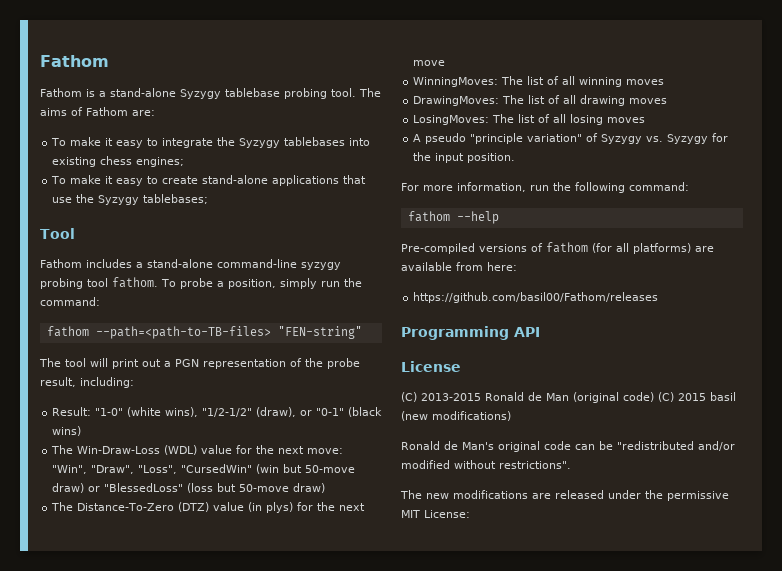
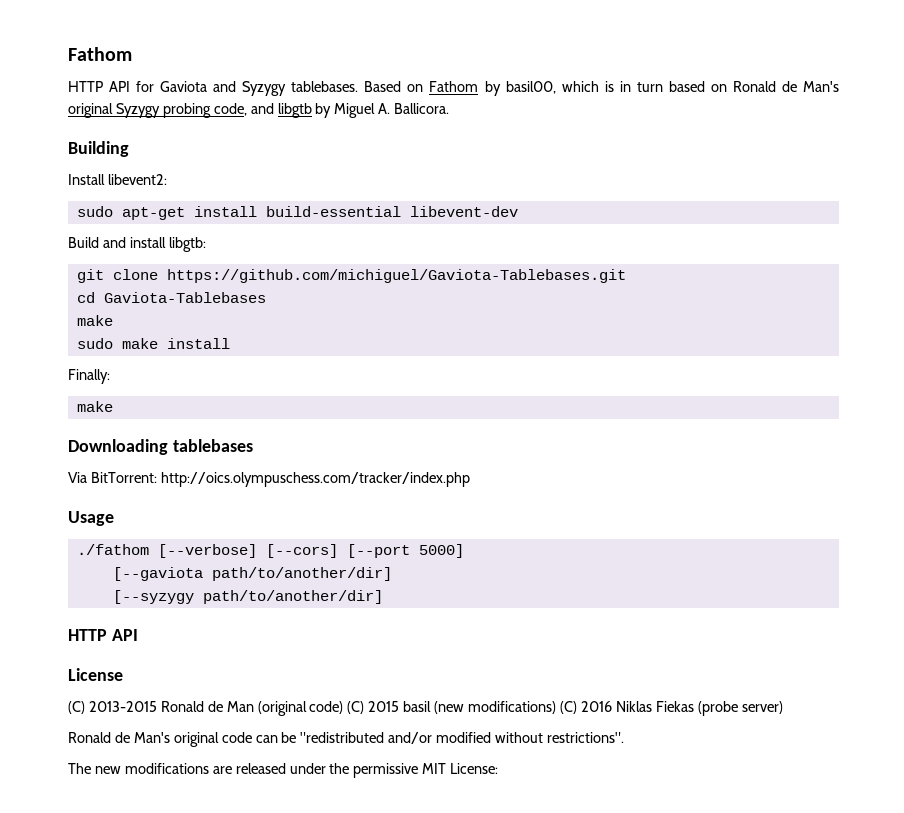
- Fathom is a stand-alone Syzygy tablebase probing tool. The aims of Fathom are:
- To make it easy to integrate the Syzygy tablebases into existing chess engines;
- To make it easy to create stand-alone applications that use the Syzygy tablebases;
- Tool
- Fathom includes a stand-alone command-line syzygy probing tool fathom. To probe a position, simply run the command:
- fathom --path=<path-to-TB-files> "FEN-string"
- The tool will print out a PGN representation of the probe result, including:
- Result: "1-0" (white wins), "1/2-1/2" (draw), or "0-1" (black wins)
- The Win-Draw-Loss (WDL) value for the next move: "Win", "Draw", "Loss", "CursedWin" (win but 50-move draw) or "BlessedLoss" (loss but 50-move draw)
- The Distance-To-Zero (DTZ) value (in plys) for the next move
- WinningMoves: The list of all winning moves
- DrawingMoves: The list of all drawing moves
- LosingMoves: The list of all losing moves
- A pseudo "principle variation" of Syzygy vs. Syzygy for the input position.
- For more information, run the following command:
- fathom --help
- Pre-compiled versions of fathom (for all platforms) are available from here:
- https://github.com/basil00/Fathom/releases
- Programming API
+ HTTP API for Gaviota and Syzygy tablebases. Based on Fathom by basil00, which is in turn based on Ronald de Man's original Syzygy probing code, and libgtb by Miguel A. Ballicora.
+ Building
+ Install libevent2:
+ sudo apt-get install build-essential libevent-dev
+ Build and install libgtb:
+ git clone https://github.com/michiguel/Gaviota-Tablebases.git
+ cd Gaviota-Tablebases
+ make
+ sudo make install
+ Finally:
+ make
+ Downloading tablebases
+ Via BitTorrent: http://oics.olympuschess.com/tracker/index.php
+ Usage
+ ./fathom [--verbose] [--cors] [--port 5000]
+ [--gaviota path/to/another/dir]
+ [--syzygy path/to/another/dir]
+ HTTP API
- (C) 2013-2015 Ronald de Man (original code) (C) 2015 basil (new modifications)
+ (C) 2013-2015 Ronald de Man (original code) (C) 2015 basil (new modifications) (C) 2016 Niklas Fiekas (probe server)

